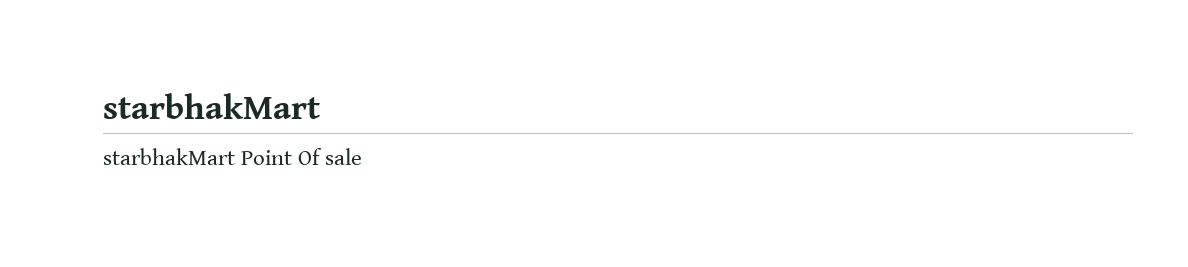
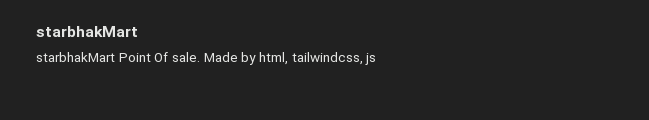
- starbhakMart Point Of sale
+ starbhakMart Point Of sale. Made by html, tailwindcss, js

